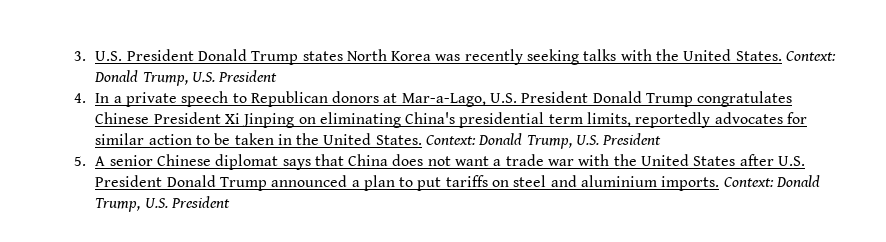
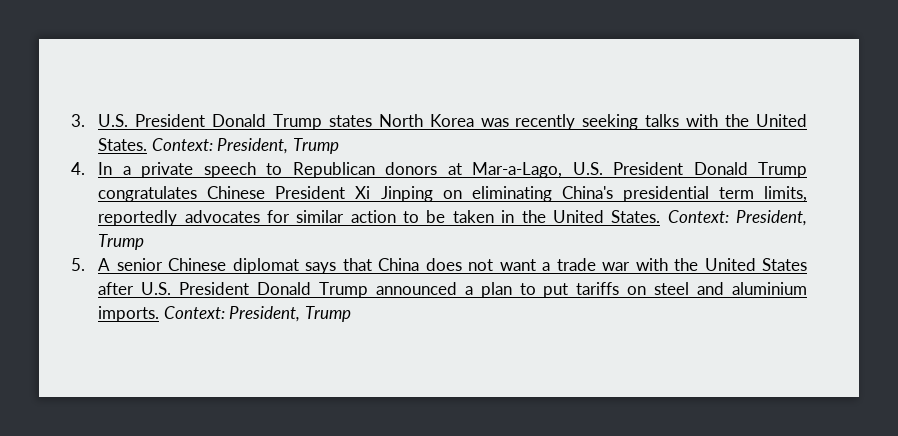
- 3. U.S. President Donald Trump states North Korea was recently seeking talks with the United States. Context: Donald Trump, U.S. President
+ 3. U.S. President Donald Trump states North Korea was recently seeking talks with the United States. Context: President, Trump
- 4. In a private speech to Republican donors at Mar-a-Lago, U.S. President Donald Trump congratulates Chinese President Xi Jinping on eliminating China's presidential term limits, reportedly advocates for similar action to be taken in the United States. Context: Donald Trump, U.S. President
+ 4. In a private speech to Republican donors at Mar-a-Lago, U.S. President Donald Trump congratulates Chinese President Xi Jinping on eliminating China's presidential term limits, reportedly advocates for similar action to be taken in the United States. Context: President, Trump
- 5. A senior Chinese diplomat says that China does not want a trade war with the United States after U.S. President Donald Trump announced a plan to put tariffs on steel and aluminium imports. Context: Donald Trump, U.S. President
+ 5. A senior Chinese diplomat says that China does not want a trade war with the United States after U.S. President Donald Trump announced a plan to put tariffs on steel and aluminium imports. Context: President, Trump

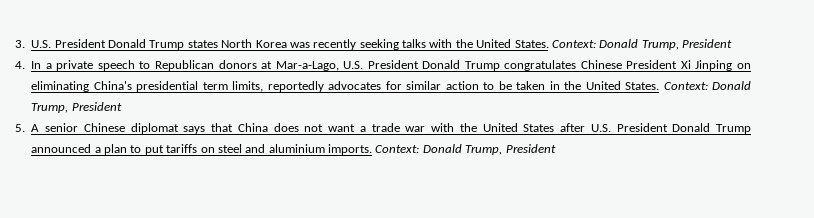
- 3. U.S. President Donald Trump states North Korea was recently seeking talks with the United States. Context: President, Trump
+ 3. U.S. President Donald Trump states North Korea was recently seeking talks with the United States. Context: Donald Trump, President
- 4. In a private speech to Republican donors at Mar-a-Lago, U.S. President Donald Trump congratulates Chinese President Xi Jinping on eliminating China's presidential term limits, reportedly advocates for similar action to be taken in the United States. Context: President, Trump
+ 4. In a private speech to Republican donors at Mar-a-Lago, U.S. President Donald Trump congratulates Chinese President Xi Jinping on eliminating China's presidential term limits, reportedly advocates for similar action to be taken in the United States. Context: Donald Trump, President
- 5. A senior Chinese diplomat says that China does not want a trade war with the United States after U.S. President Donald Trump announced a plan to put tariffs on steel and aluminium imports. Context: President, Trump
+ 5. A senior Chinese diplomat says that China does not want a trade war with the United States after U.S. President Donald Trump announced a plan to put tariffs on steel and aluminium imports. Context: Donald Trump, President

